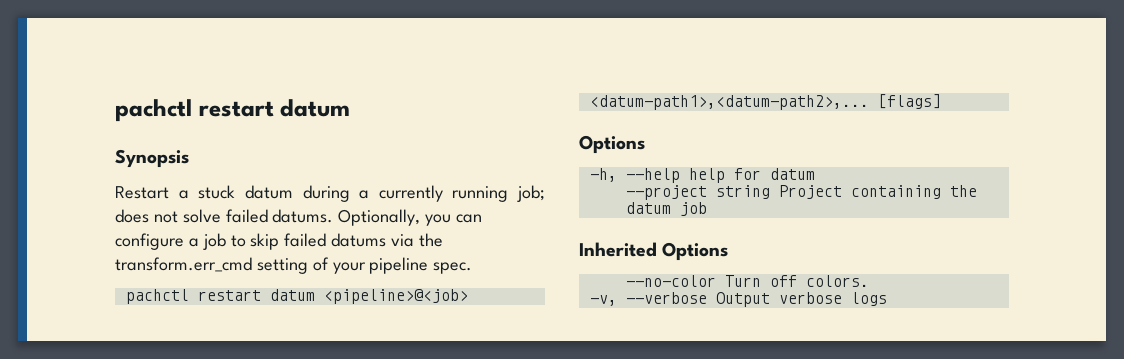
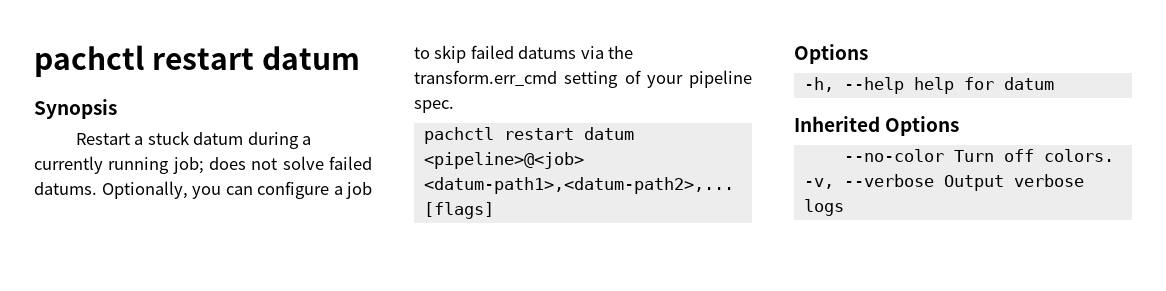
- --project string Project containing the datum job

